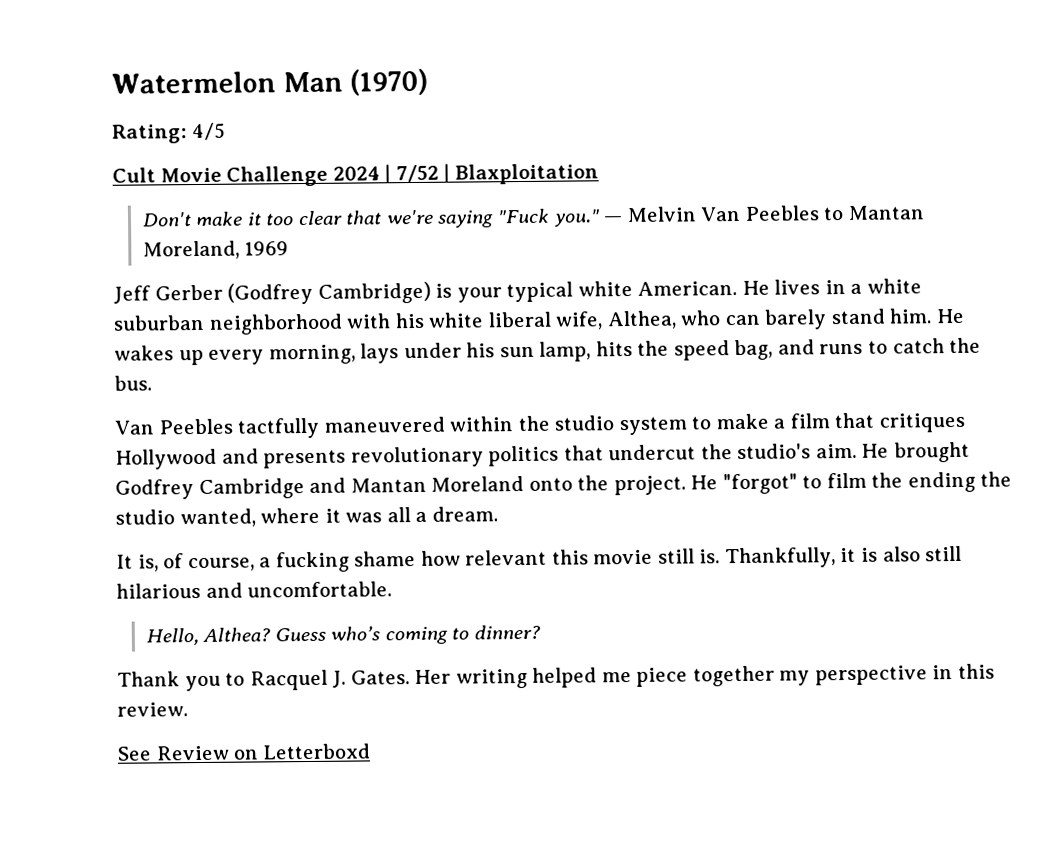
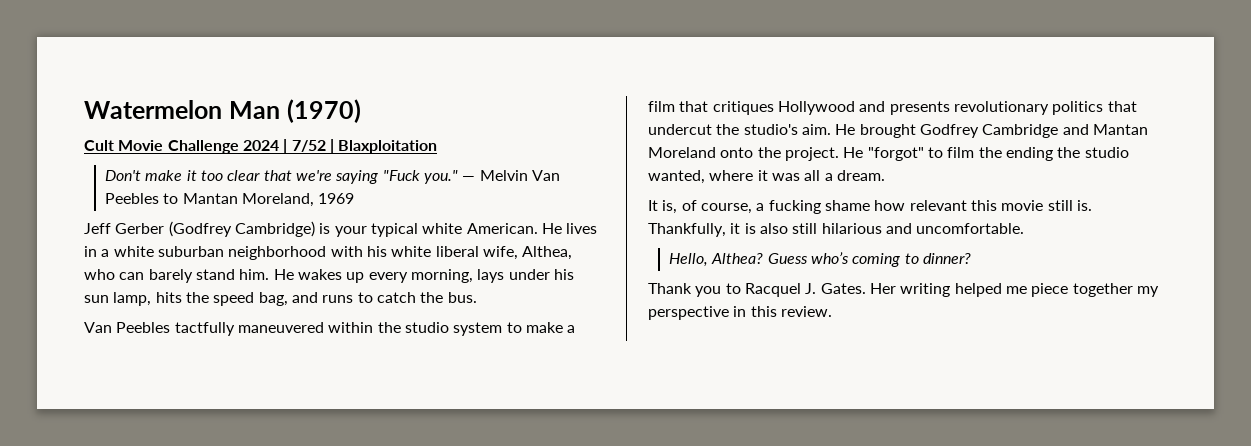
- Rating: 4/5
- See Review on Letterboxd

